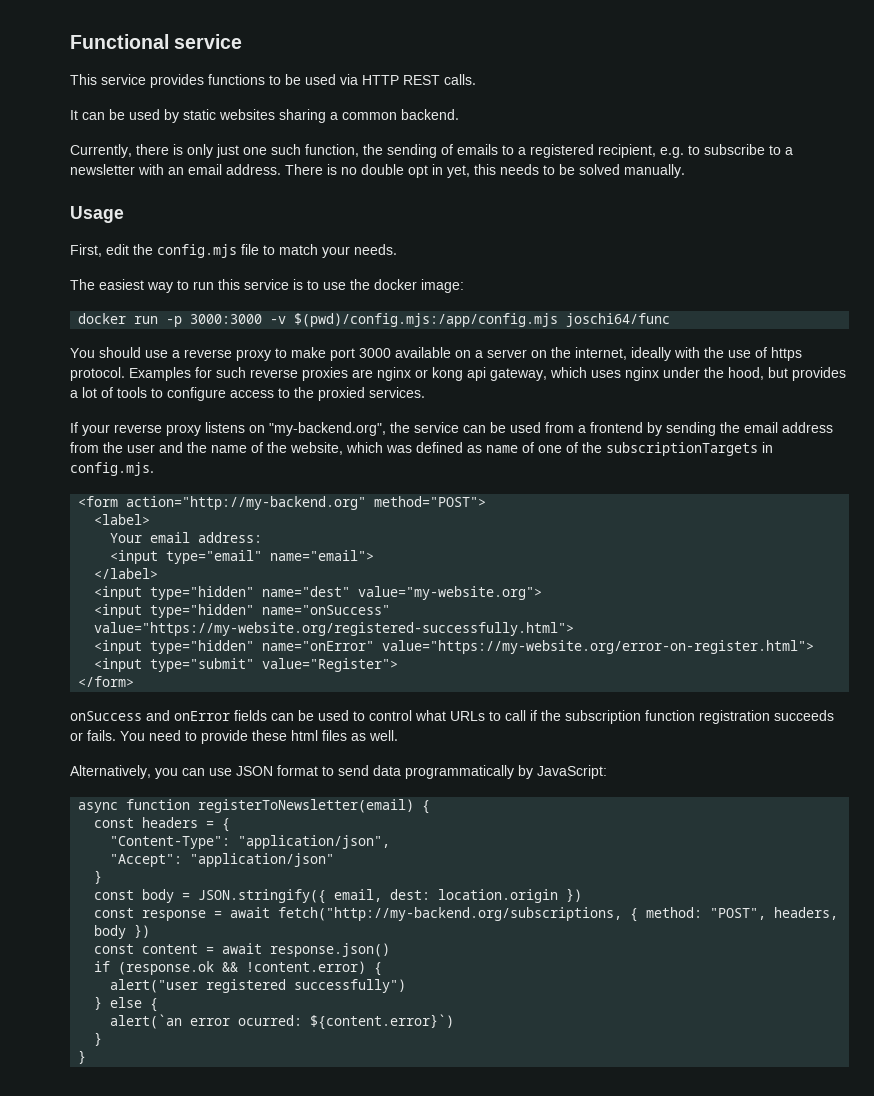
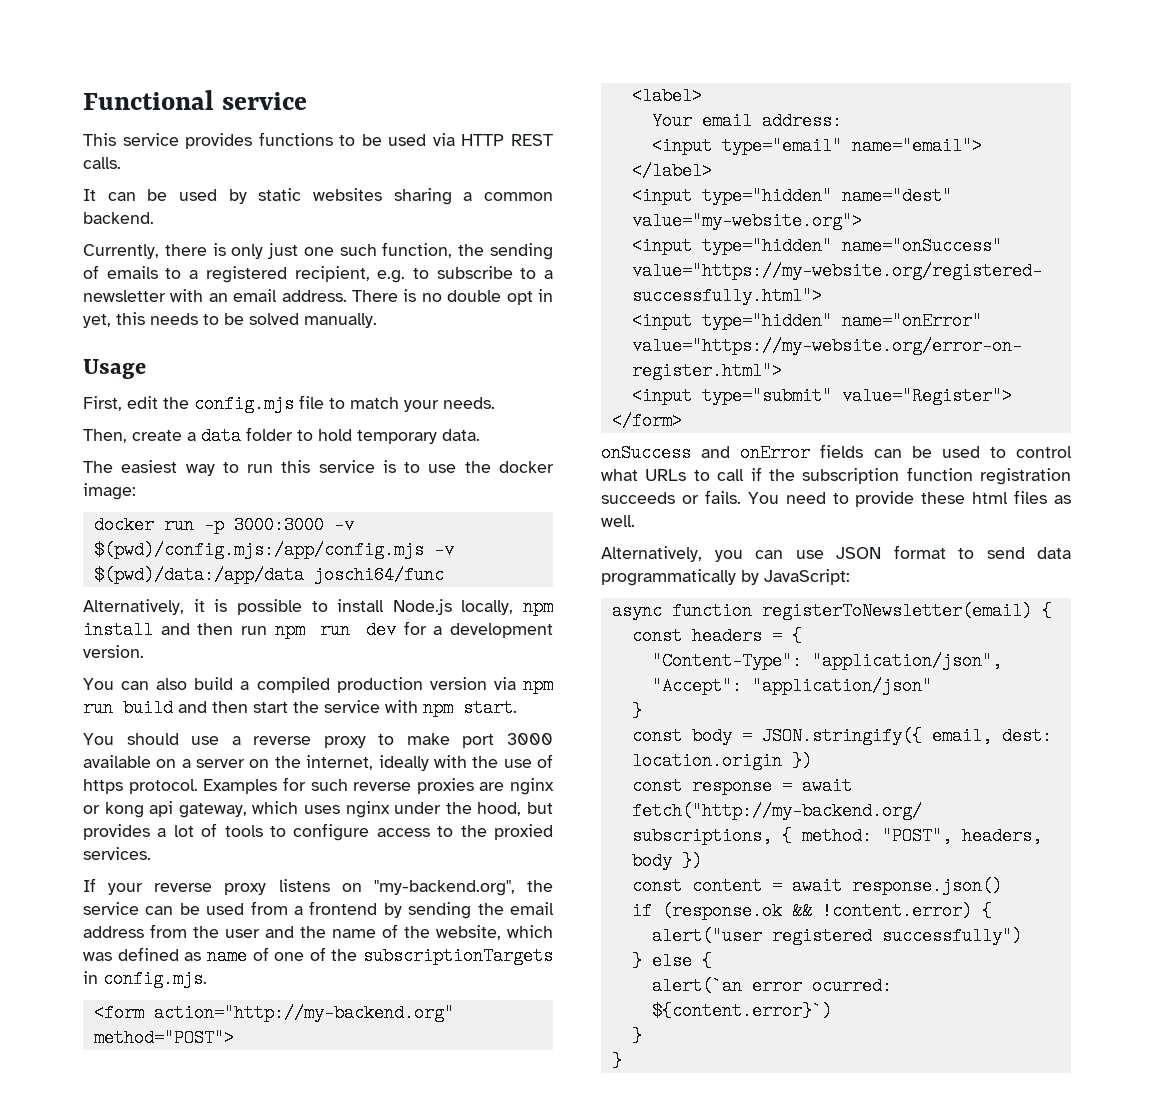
+ Then, create a data folder to hold temporary data.
- docker run -p 3000:3000 -v $(pwd)/config.mjs:/app/config.mjs joschi64/func
+ docker run -p 3000:3000 -v $(pwd)/config.mjs:/app/config.mjs -v $(pwd)/data:/app/data joschi64/func
+ Alternatively, it is possible to install Node.js locally, npm install and then run npm run dev for a development version.
+ You can also build a compiled production version via npm run build and then start the service with npm start.

